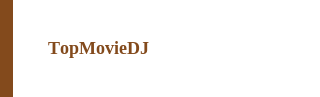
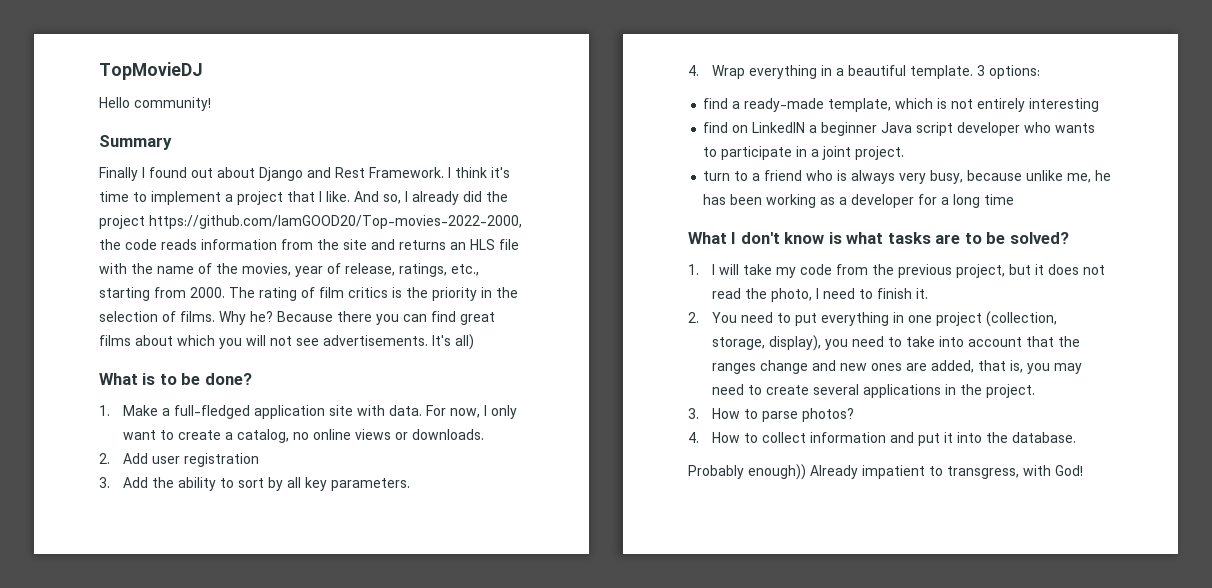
+ Hello community!
+ Summary
+ Finally I found out about Django and Rest Framework. I think it's time to implement a project that I like. And so, I already did the project https://github.com/IamGOOD20/Top-movies-2022-2000, the code reads information from the site and returns an HLS file with the name of the movies, year of release, ratings, etc., starting from 2000. The rating of film critics is the priority in the selection of films. Why he? Because there you can find great films about which you will not see advertisements. It's all)
+ What is to be done?
+ 1. Make a full-fledged application site with data. For now, I only want to create a catalog, no online views or downloads.
+ 2. Add user registration
+ 3. Add the ability to sort by all key parameters.
+ 4. Wrap everything in a beautiful template. 3 options:
+ find a ready-made template, which is not entirely interesting
+ find on LinkedIN a beginner Java script developer who wants to participate in a joint project.
+ turn to a friend who is always very busy, because unlike me, he has been working as a developer for a long time
+ What I don't know is what tasks are to be solved?
+ 1. I will take my code from the previous project, but it does not read the photo, I need to finish it.
+ 2. You need to put everything in one project (collection, storage, display), you need to take into account that the ranges change and new ones are added, that is, you may need to create several applications in the project.
+ 3. How to parse photos?
+ 4. How to collect information and put it into the database.
+ Probably enough)) Already impatient to transgress, with God!

